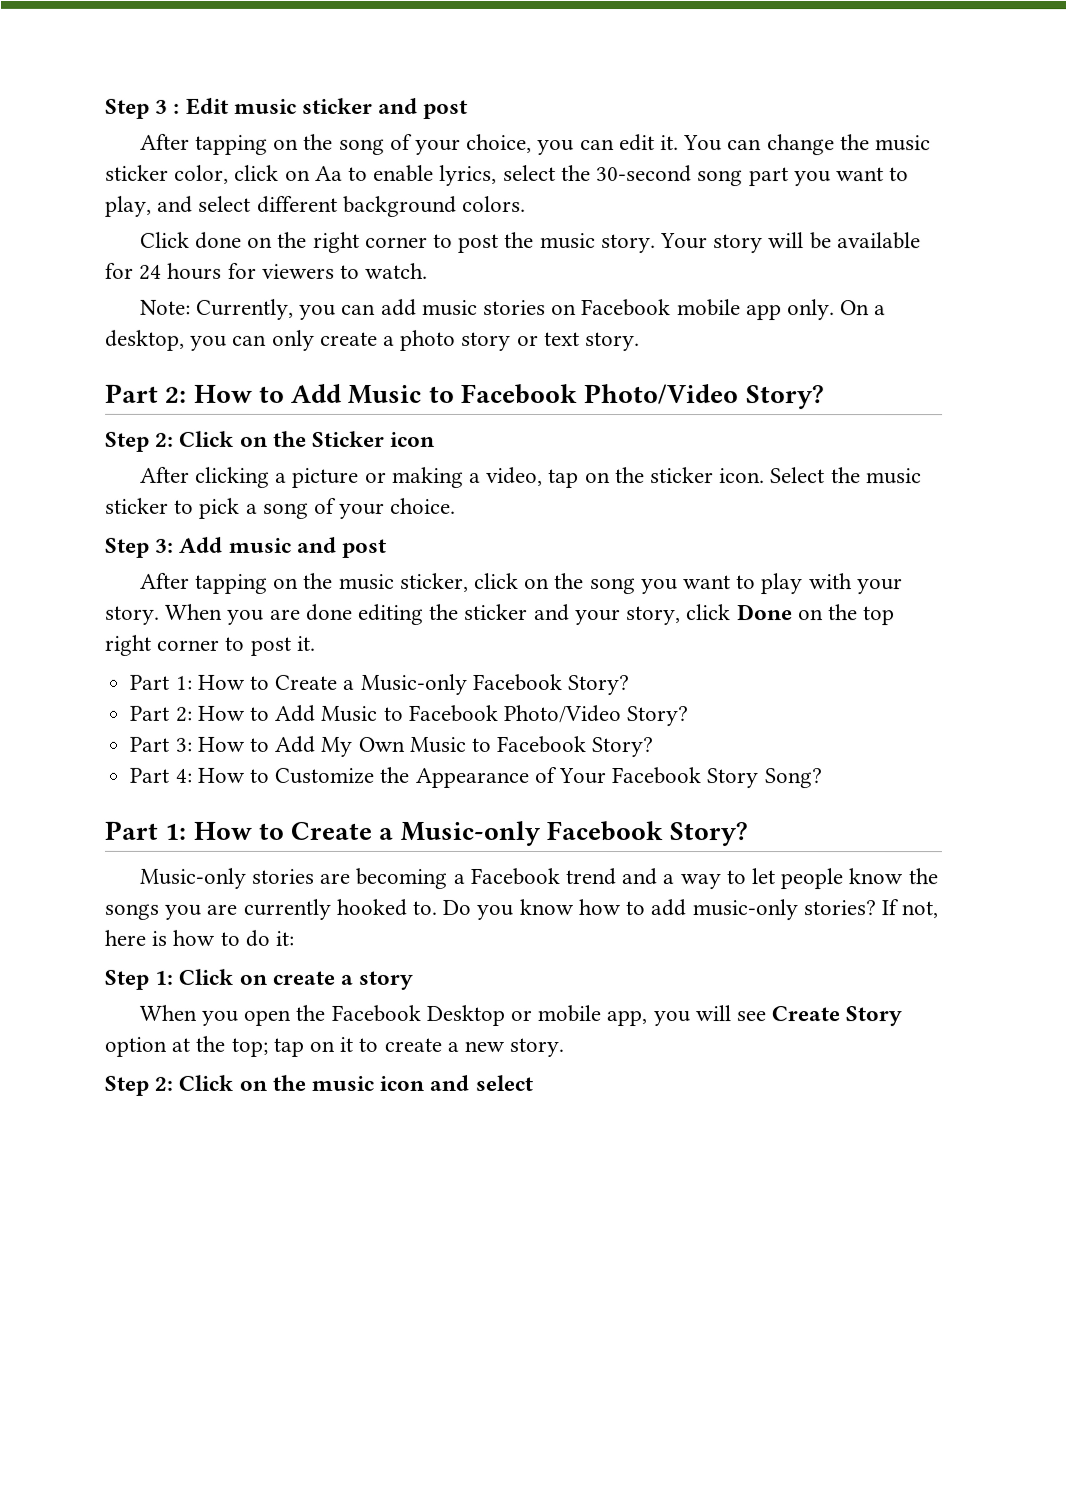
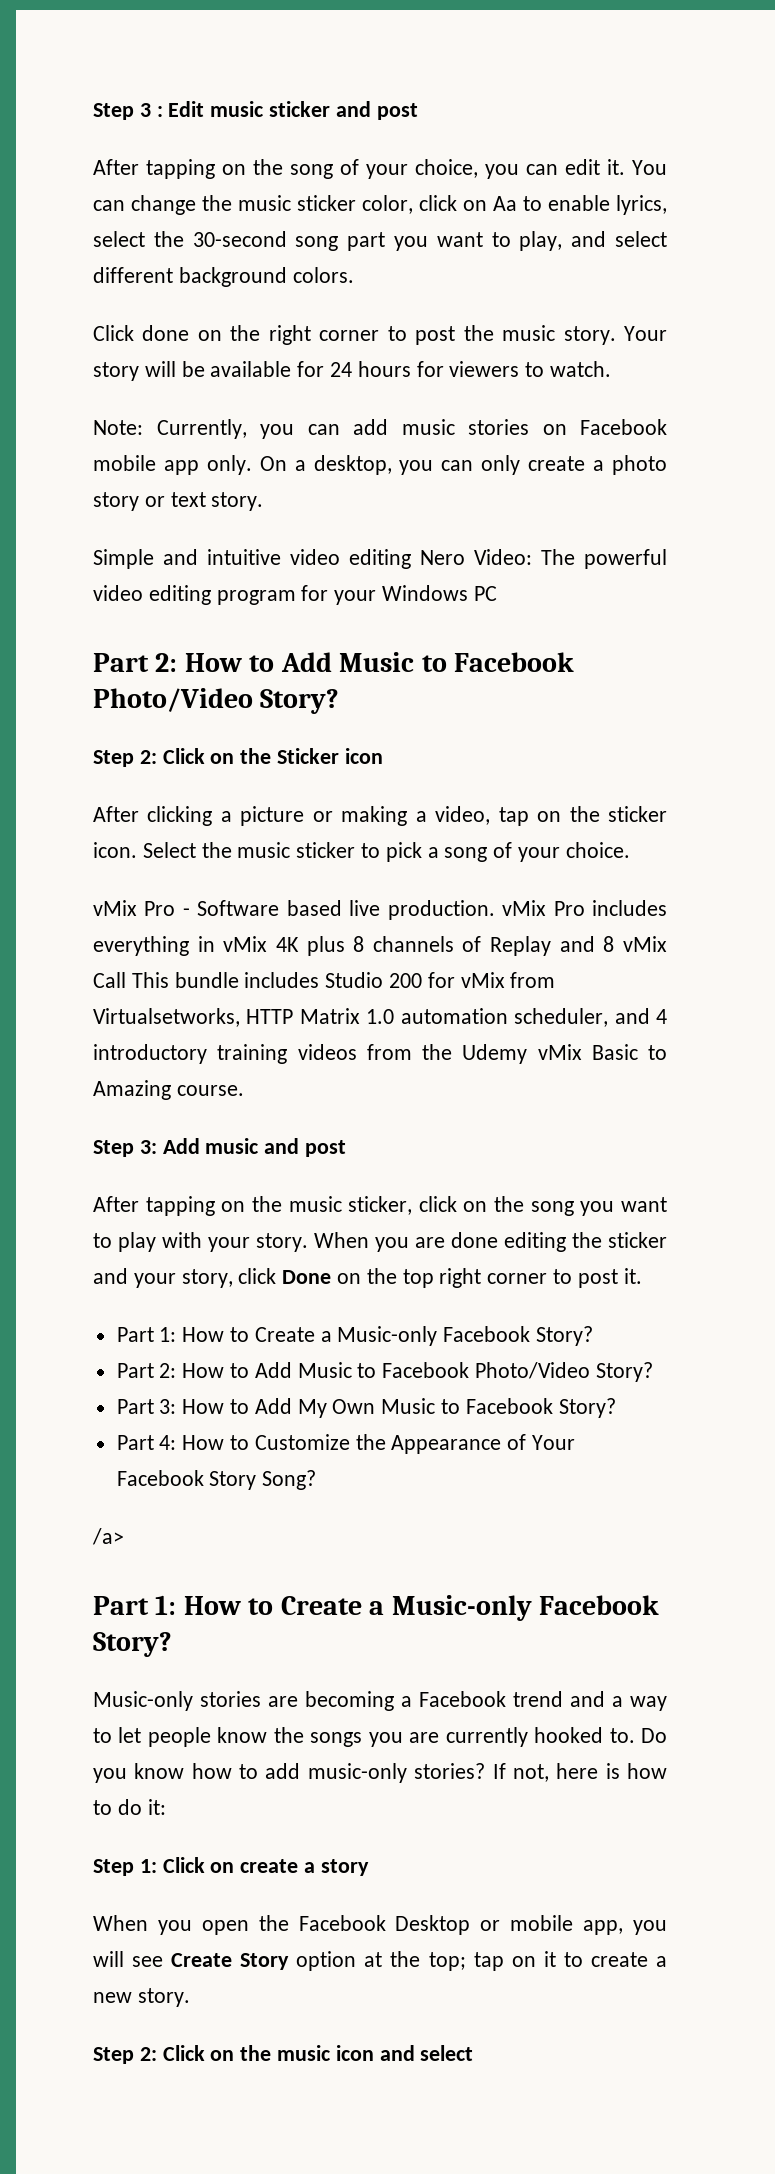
+ Simple and intuitive video editing Nero Video: The powerful video editing program for your Windows PC
+ vMix Pro - Software based live production. vMix Pro includes everything in vMix 4K plus 8 channels of Replay and 8 vMix Call This bundle includes Studio 200 for vMix from Virtualsetworks, HTTP Matrix 1.0 automation scheduler, and 4 introductory training videos from the Udemy vMix Basic to Amazing course.
+ /a>

